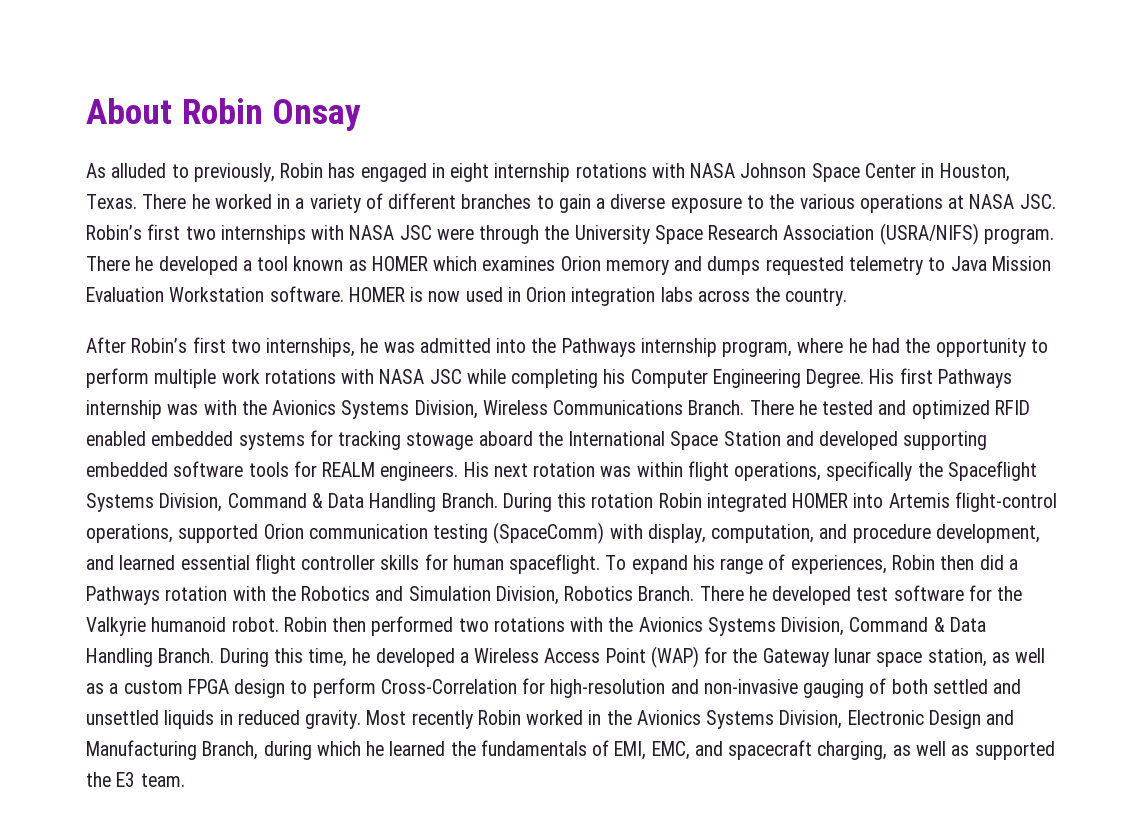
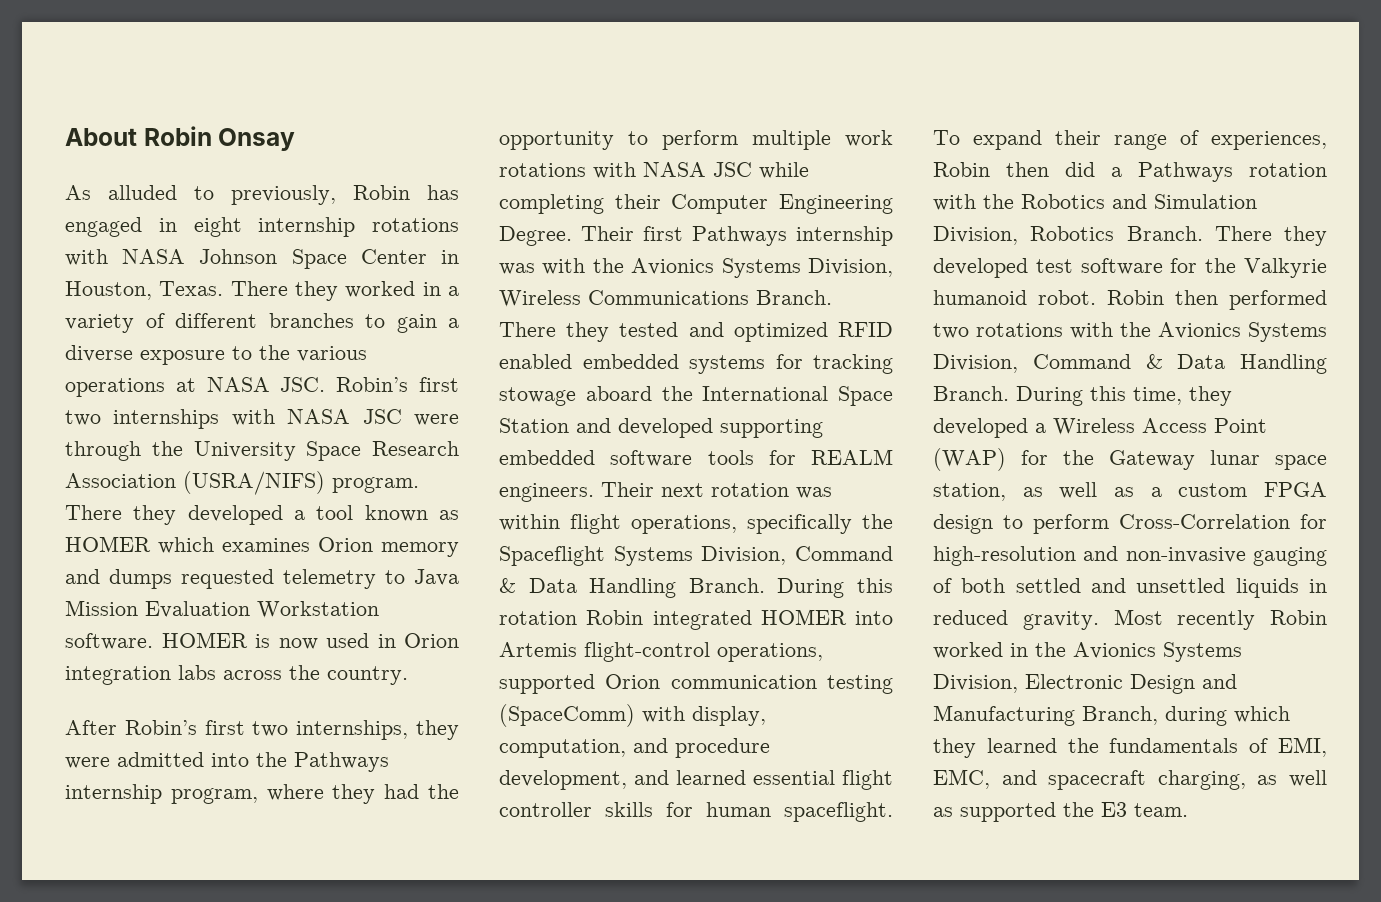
- There he worked in a variety of different branches to gain a diverse exposure to the various operations at NASA JSC. Robin’s first two internships with NASA JSC were through the University Space Research Association (USRA/NIFS) program.
+ There they worked in a variety of different branches to gain a diverse exposure to the various operations at NASA JSC. Robin’s first two internships with NASA JSC were through the University Space Research Association (USRA/NIFS) program.
- There he developed a tool known as HOMER which examines Orion memory and dumps requested telemetry to Java Mission Evaluation Workstation software.
+ There they developed a tool known as HOMER which examines Orion memory and dumps requested telemetry to Java Mission Evaluation Workstation software.
- After Robin’s first two internships, he was admitted into the Pathways internship program, where he had the opportunity to perform multiple work rotations with NASA JSC while completing his Computer Engineering Degree.
+ After Robin’s first two internships, they were admitted into the Pathways internship program, where they had the opportunity to perform multiple work rotations with NASA JSC while completing their Computer Engineering Degree.
- His first Pathways internship was with the Avionics Systems Division, Wireless Communications Branch.
+ Their first Pathways internship was with the Avionics Systems Division, Wireless Communications Branch.
- There he tested and optimized RFID enabled embedded systems for tracking stowage aboard the International Space Station and developed supporting embedded software tools for REALM engineers.
+ There they tested and optimized RFID enabled embedded systems for tracking stowage aboard the International Space Station and developed supporting embedded software tools for REALM engineers.
- His next rotation was within flight operations, specifically the Spaceflight Systems Division, Command & Data Handling Branch.
+ Their next rotation was within flight operations, specifically the Spaceflight Systems Division, Command & Data Handling Branch.
- To expand his range of experiences, Robin then did a Pathways rotation with the Robotics and Simulation Division, Robotics Branch.
+ To expand their range of experiences, Robin then did a Pathways rotation with the Robotics and Simulation Division, Robotics Branch.
- There he developed test software for the Valkyrie humanoid robot.
+ There they developed test software for the Valkyrie humanoid robot.
- During this time, he developed a Wireless Access Point (WAP) for the Gateway lunar space station, as well as a custom FPGA design to perform Cross-Correlation for high-resolution and non-invasive gauging of both settled and unsettled liquids in reduced gravity.
+ During this time, they developed a Wireless Access Point (WAP) for the Gateway lunar space station, as well as a custom FPGA design to perform Cross-Correlation for high-resolution and non-invasive gauging of both settled and unsettled liquids in reduced gravity.
- Most recently Robin worked in the Avionics Systems Division, Electronic Design and Manufacturing Branch, during which he learned the fundamentals of EMI, EMC, and spacecraft charging, as well as supported the E3 team.
+ Most recently Robin worked in the Avionics Systems Division, Electronic Design and Manufacturing Branch, during which they learned the fundamentals of EMI, EMC, and spacecraft charging, as well as supported the E3 team.

